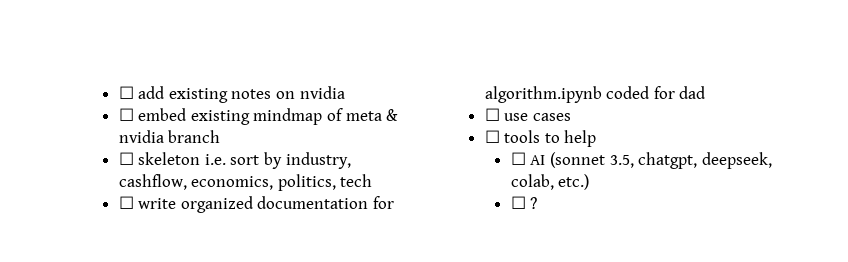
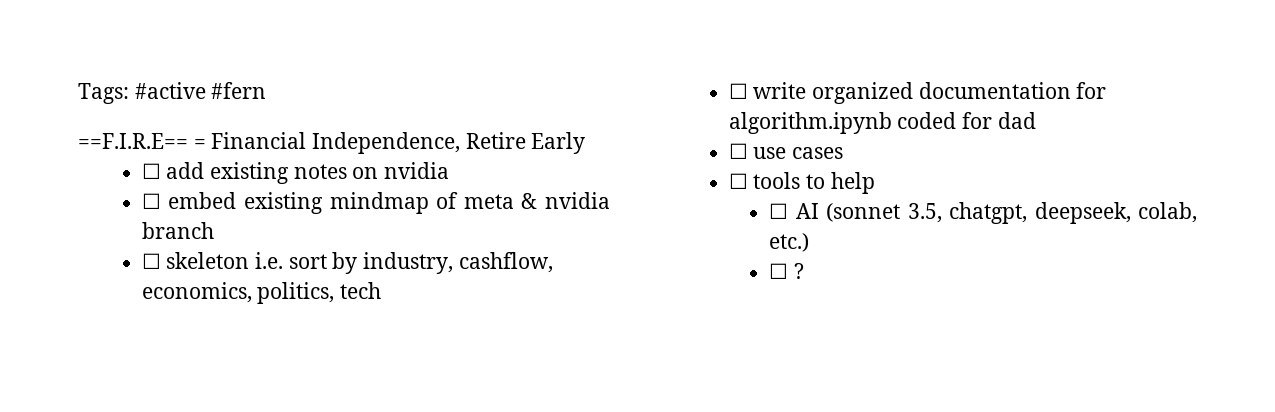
+ Tags: #active #fern
+ ==F.I.R.E== = Financial Independence, Retire Early

